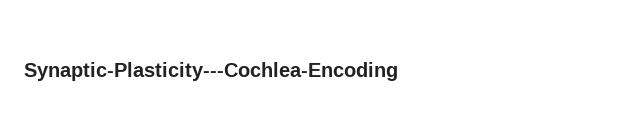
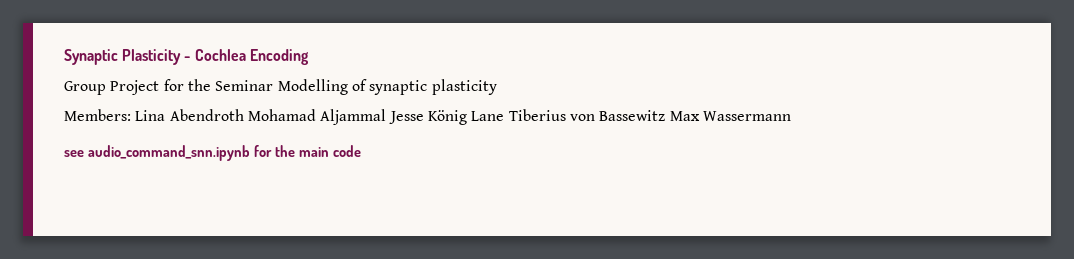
- Synaptic-Plasticity---Cochlea-Encoding
+ Synaptic Plasticity - Cochlea Encoding
+ Group Project for the Seminar Modelling of synaptic plasticity
+ Members: Lina Abendroth Mohamad Aljammal Jesse König Lane Tiberius von Bassewitz Max Wassermann
+ see audio_command_snn.ipynb for the main code

